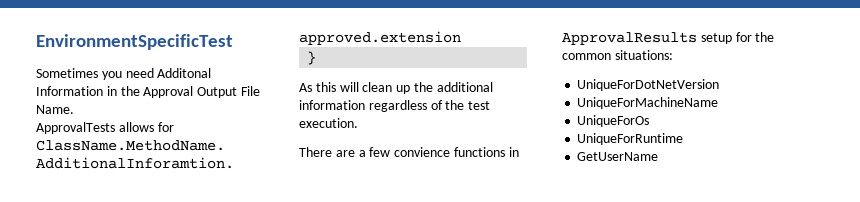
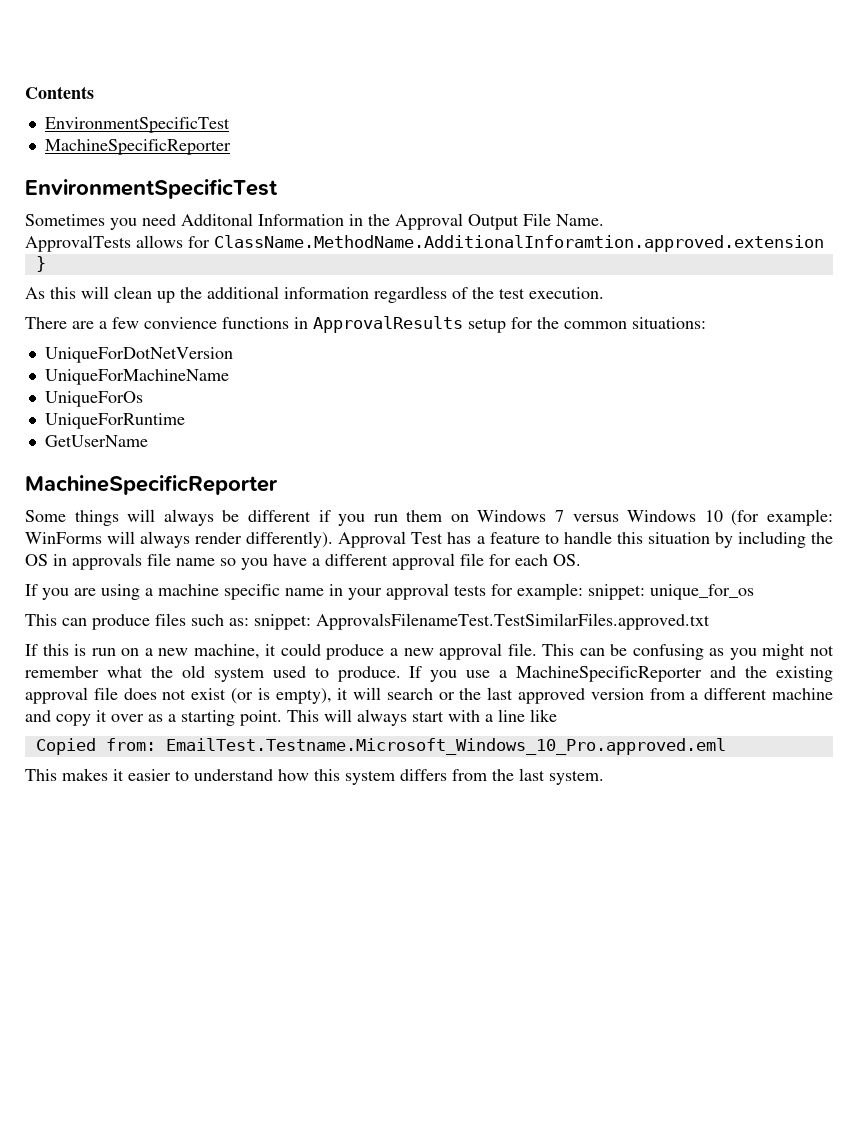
+ Contents
+ EnvironmentSpecificTest
+ MachineSpecificReporter
  GetUserName
+ MachineSpecificReporter
+ Some things will always be different if you run them on Windows 7 versus Windows 10 (for example: WinForms will always render differently). Approval Test has a feature to handle this situation by including the OS in approvals file name so you have a different approval file for each OS.
+ If you are using a machine specific name in your approval tests for example: snippet: unique_for_os
+ This can produce files such as: snippet: ApprovalsFilenameTest.TestSimilarFiles.approved.txt
+ If this is run on a new machine, it could produce a new approval file. This can be confusing as you might not remember what the old system used to produce. If you use a MachineSpecificReporter and the existing approval file does not exist (or is empty), it will search or the last approved version from a different machine and copy it over as a starting point. This will always start with a line like
+ Copied from: EmailTest.Testname.Microsoft_Windows_10_Pro.approved.eml
+ This makes it easier to understand how this system differs from the last system.

